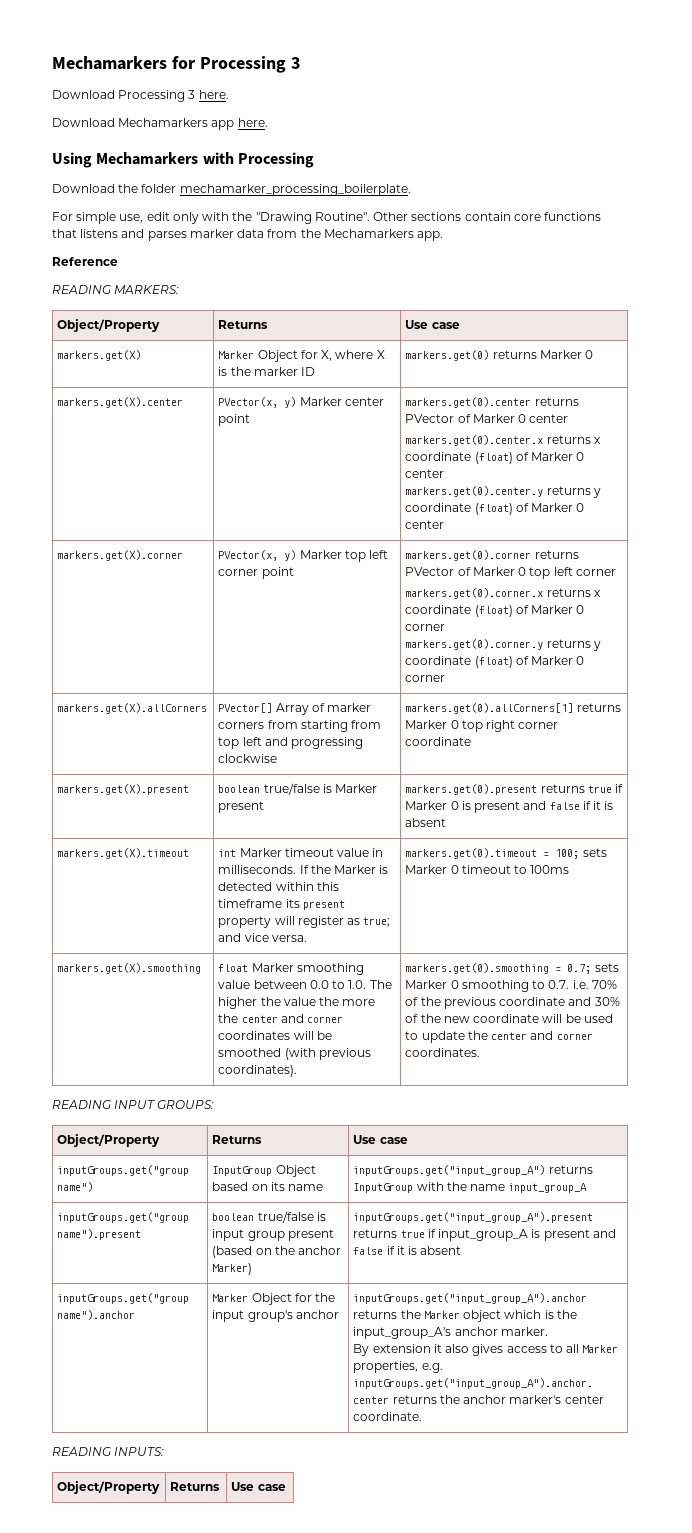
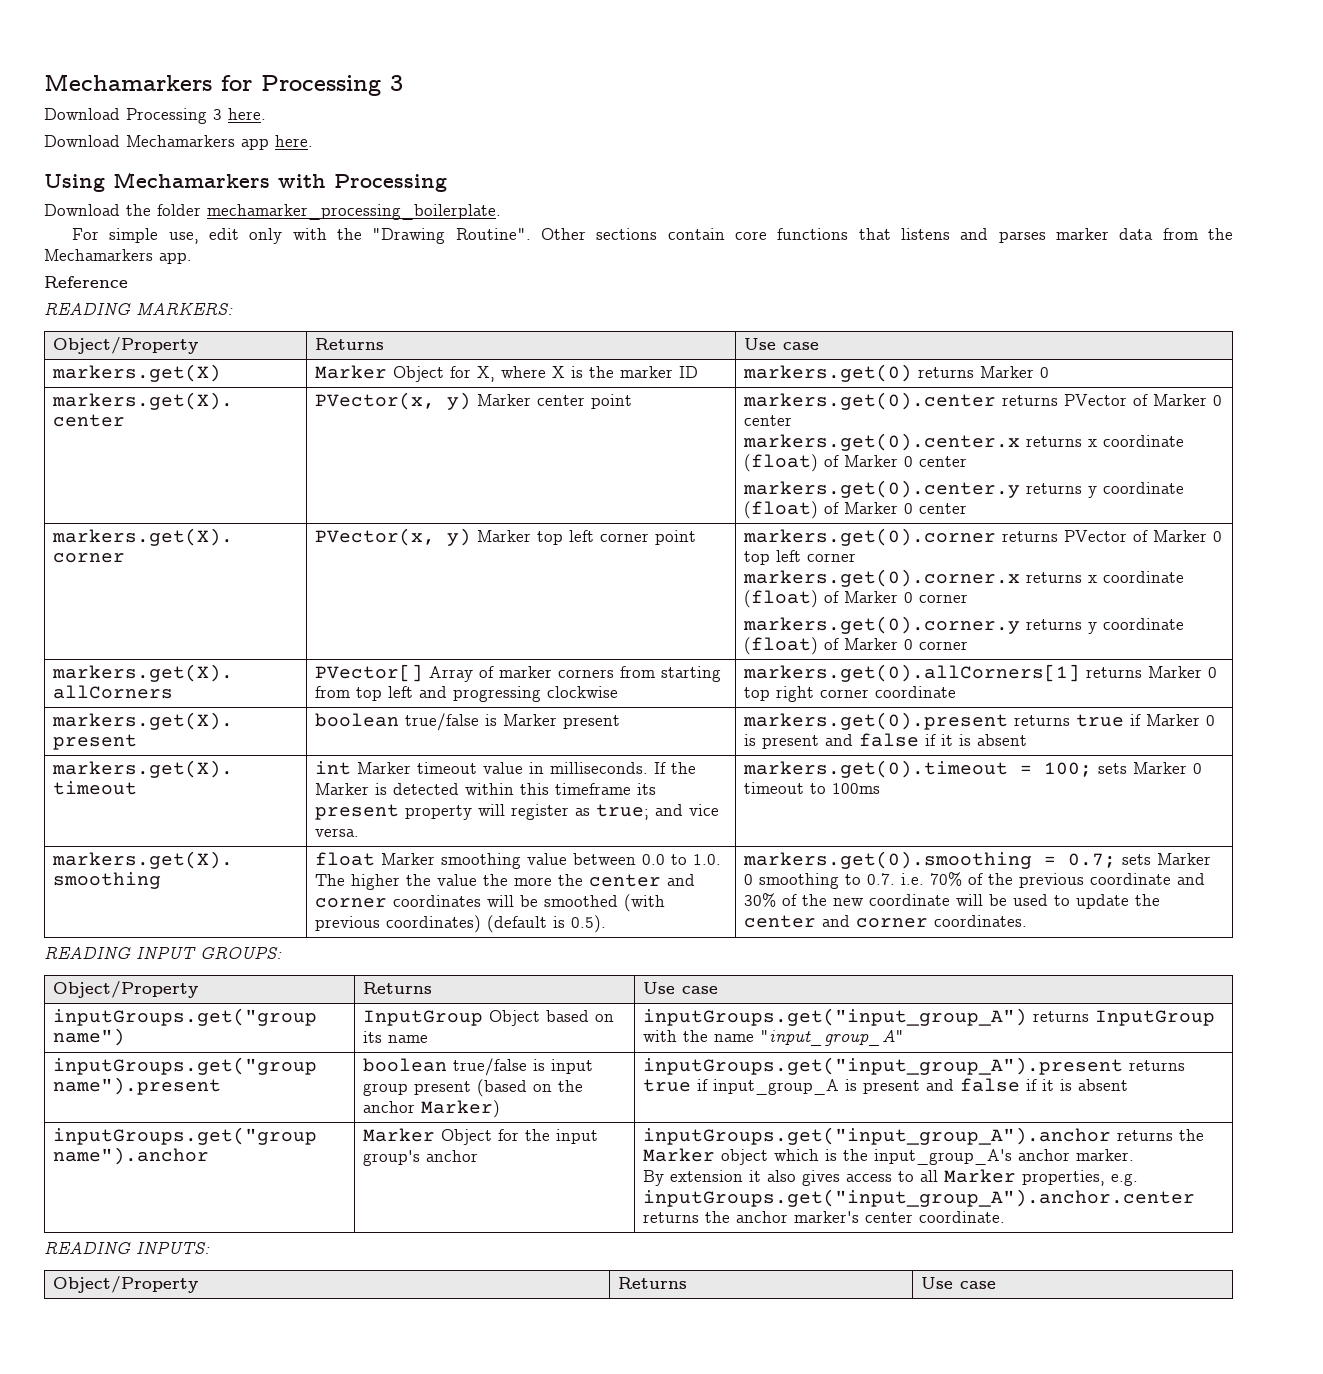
- float Marker smoothing value between 0.0 to 1.0. The higher the value the more the center and corner coordinates will be smoothed (with previous coordinates).
+ float Marker smoothing value between 0.0 to 1.0. The higher the value the more the center and corner coordinates will be smoothed (with previous coordinates) (default is 0.5).
- inputGroups.get("group name") | InputGroup Object based on its name | inputGroups.get("input_group_A") returns InputGroup with the name input_group_A
+ inputGroups.get("group name") | InputGroup Object based on its name | inputGroups.get("input_group_A") returns InputGroup with the name "input_group_A"

